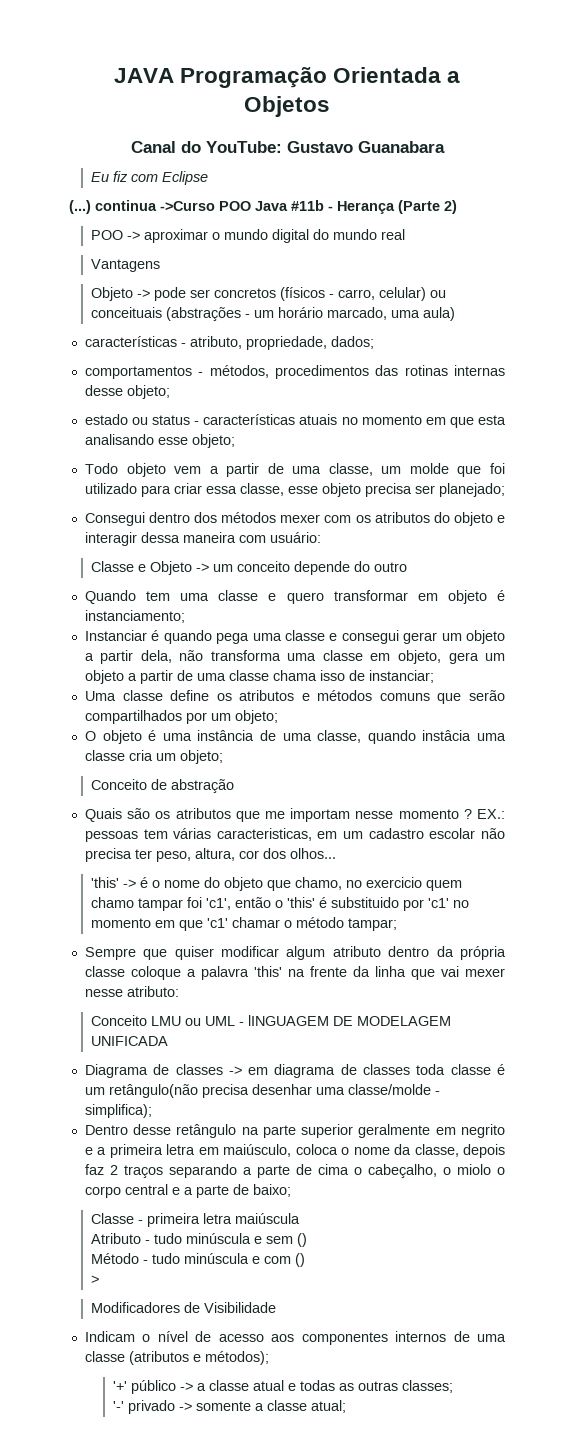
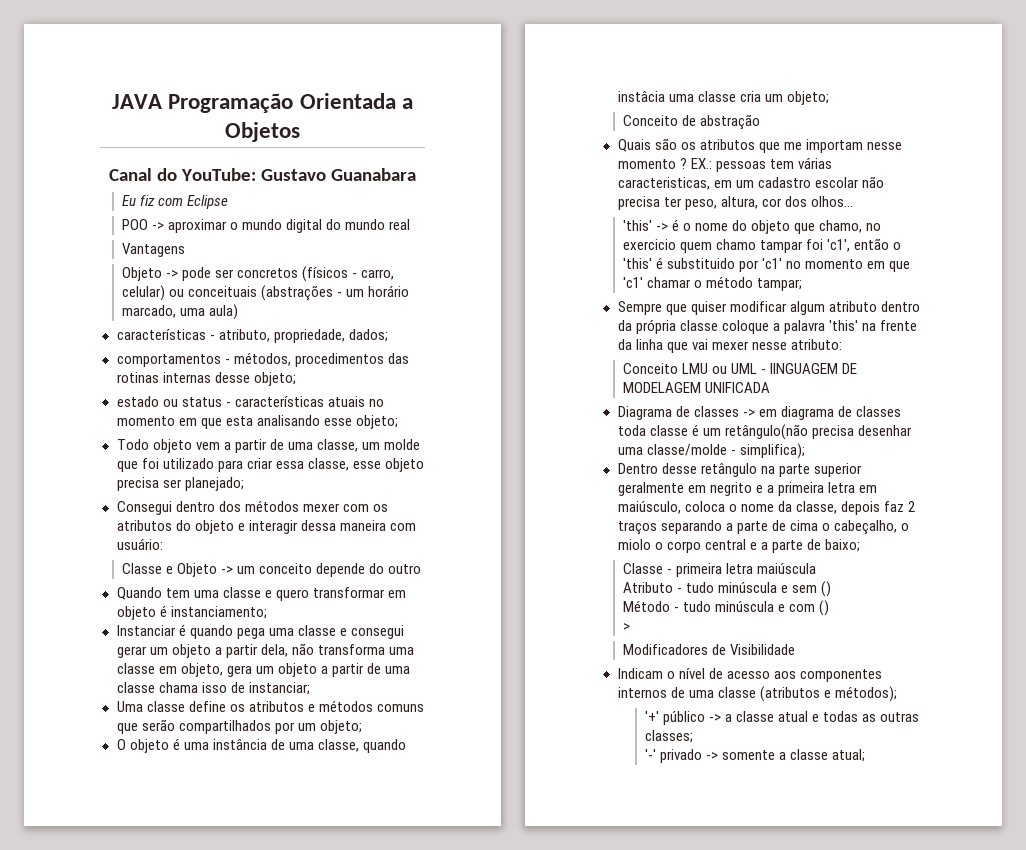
- (...) continua ->Curso POO Java #11b - Herança (Parte 2)

